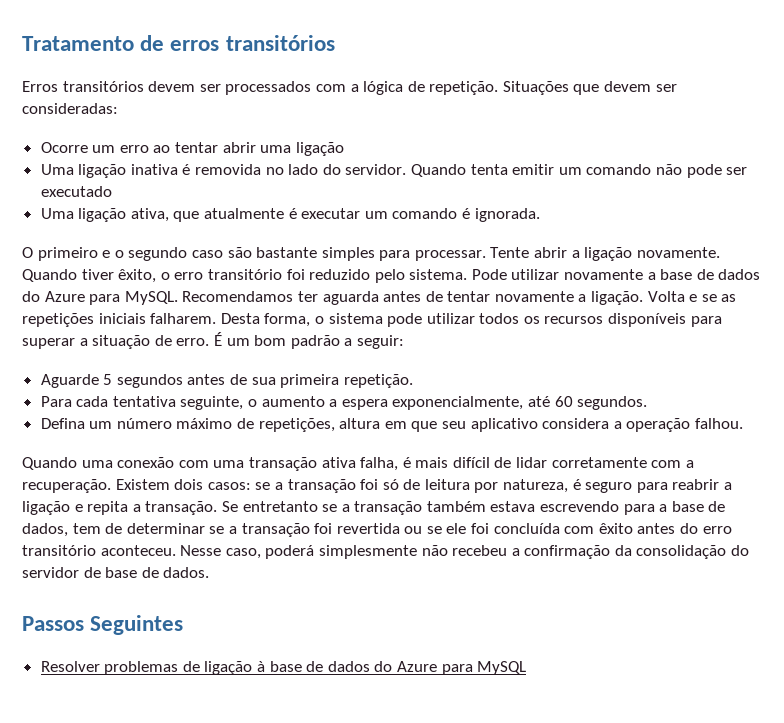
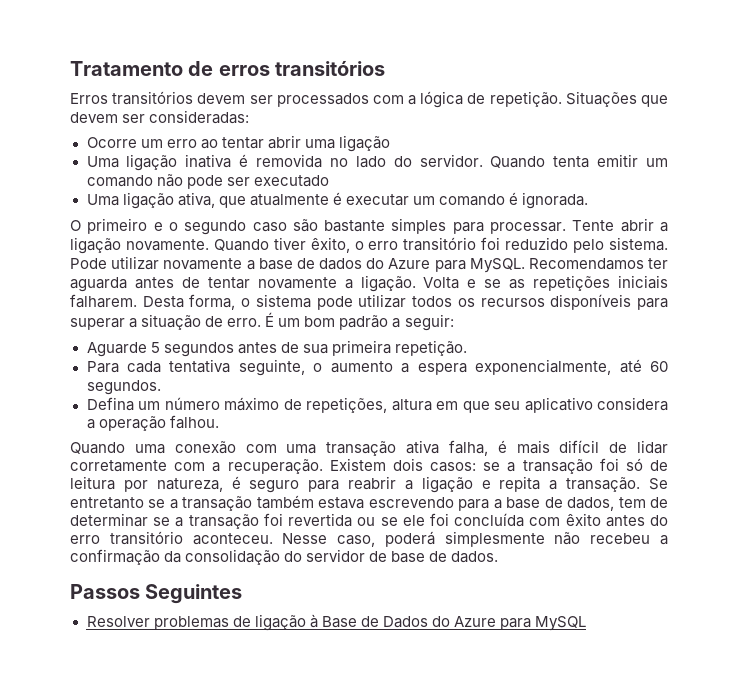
- Resolver problemas de ligação à base de dados do Azure para MySQL
+ Resolver problemas de ligação à Base de Dados do Azure para MySQL

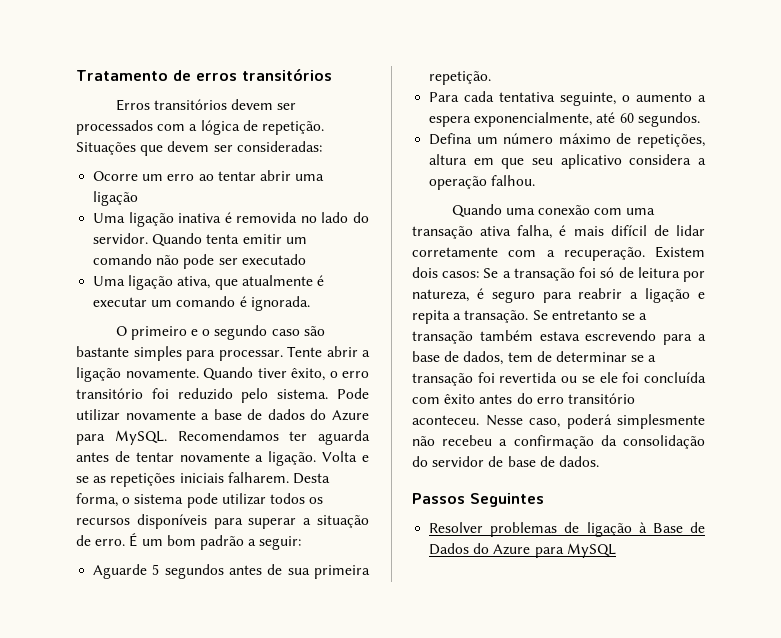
- Existem dois casos: se a transação foi só de leitura por natureza, é seguro para reabrir a ligação e repita a transação.
+ Existem dois casos: Se a transação foi só de leitura por natureza, é seguro para reabrir a ligação e repita a transação.

